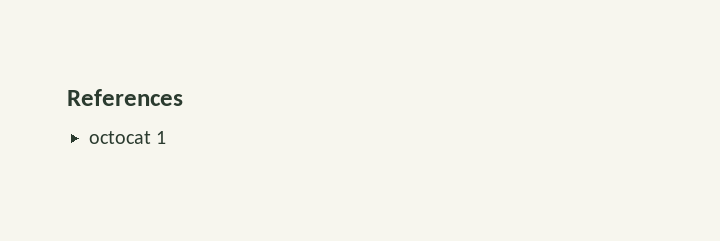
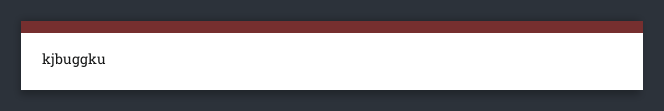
- References
- octocat 1
+ kjbuggku

